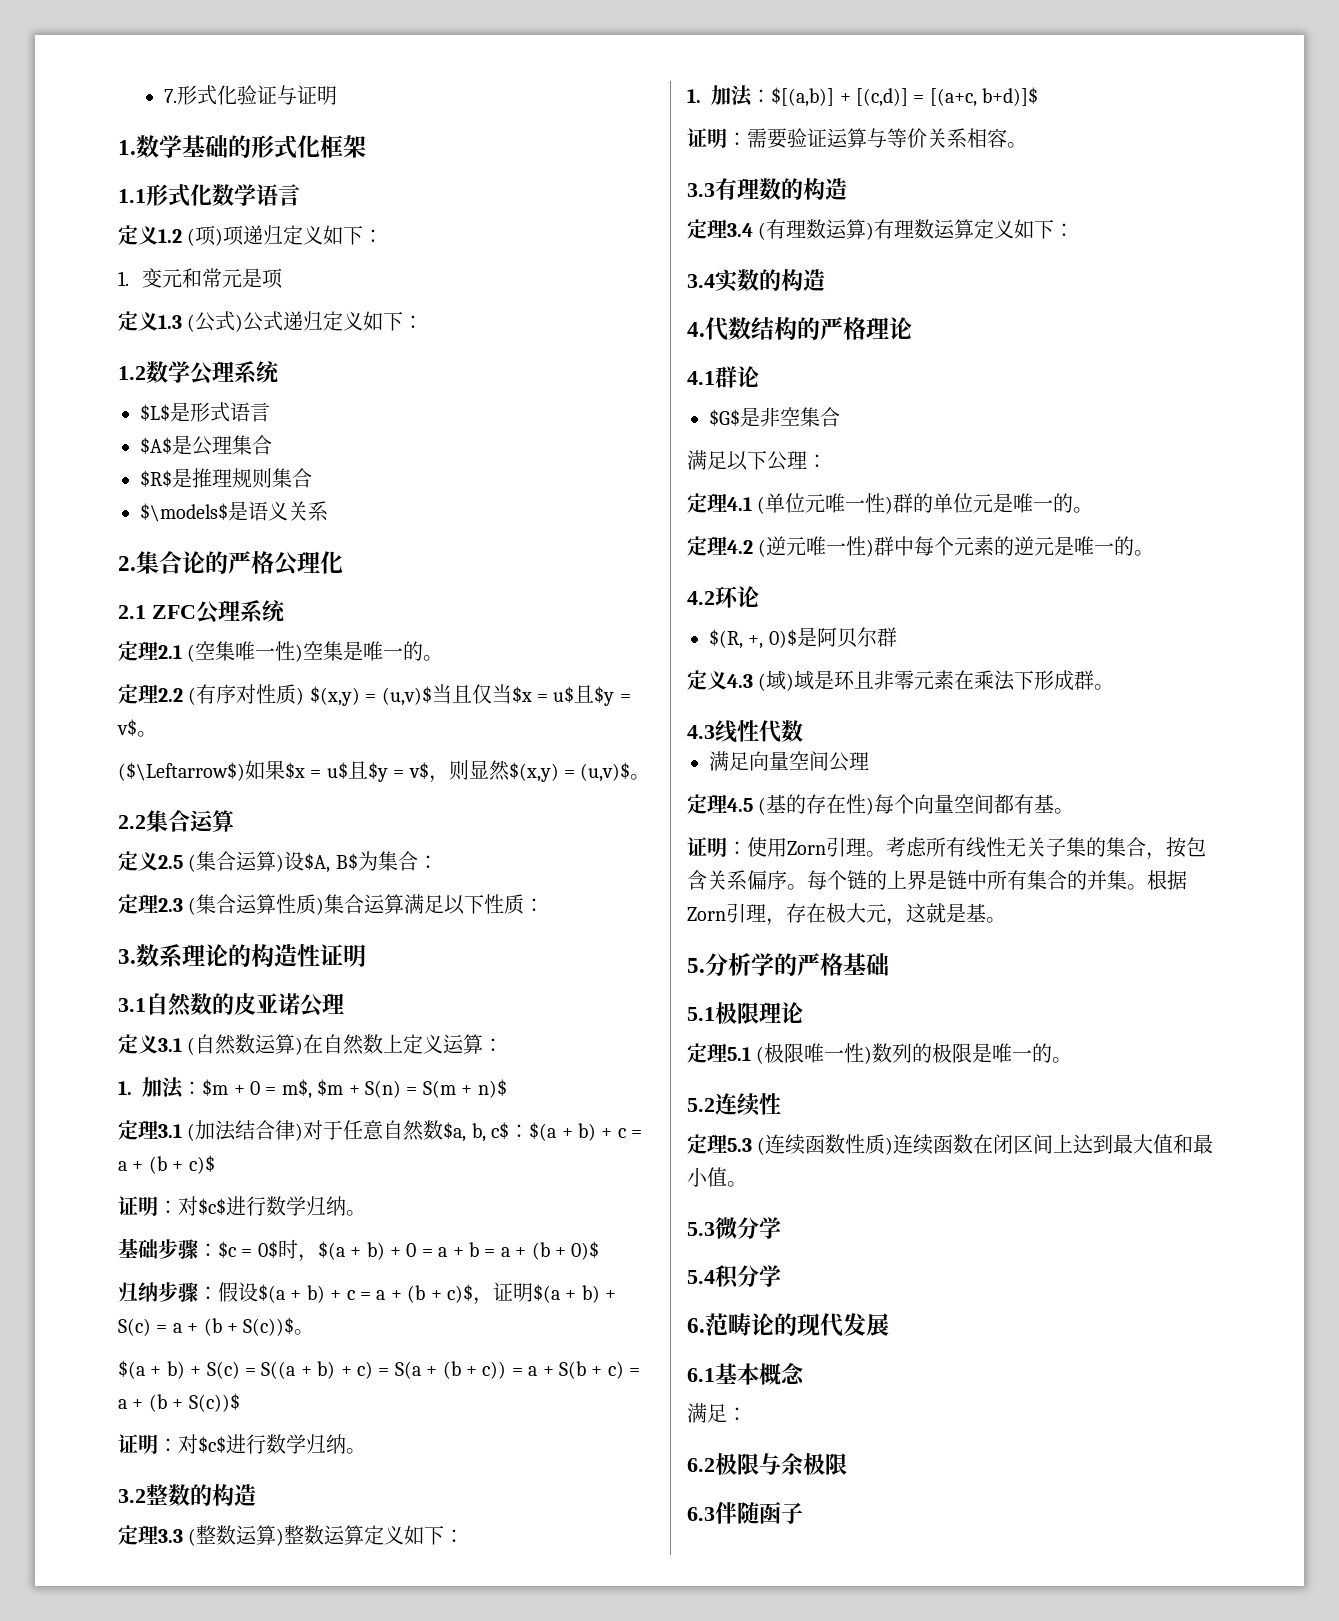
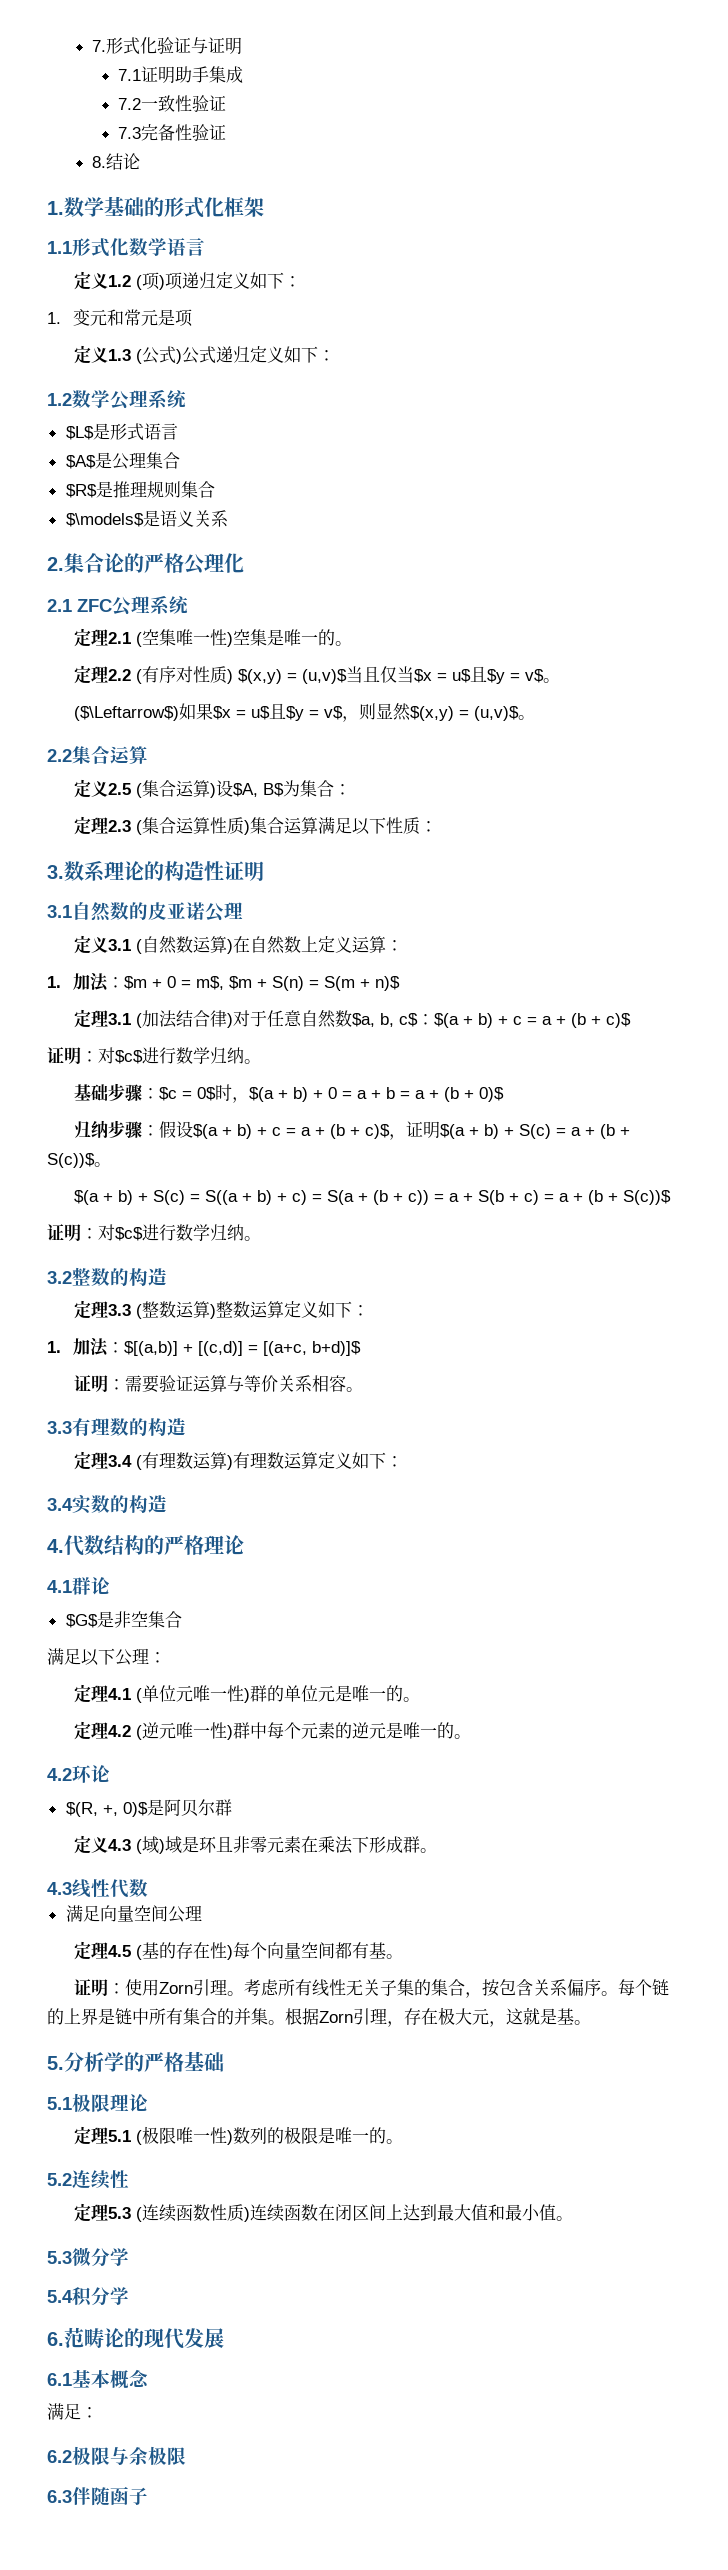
+ 7.1证明助手集成
+ 7.2一致性验证
+ 7.3完备性验证
+ 8.结论

